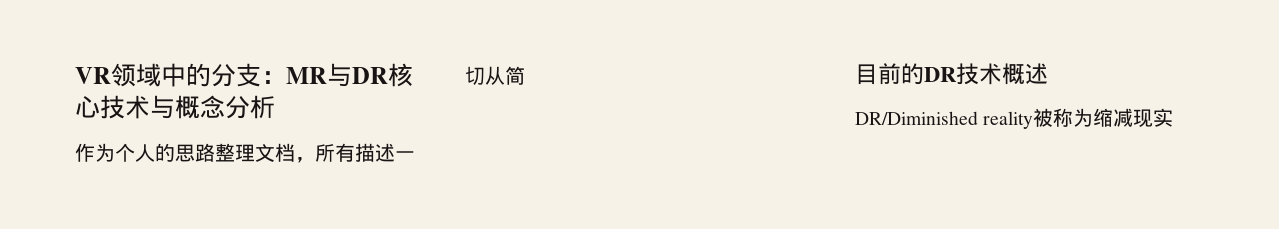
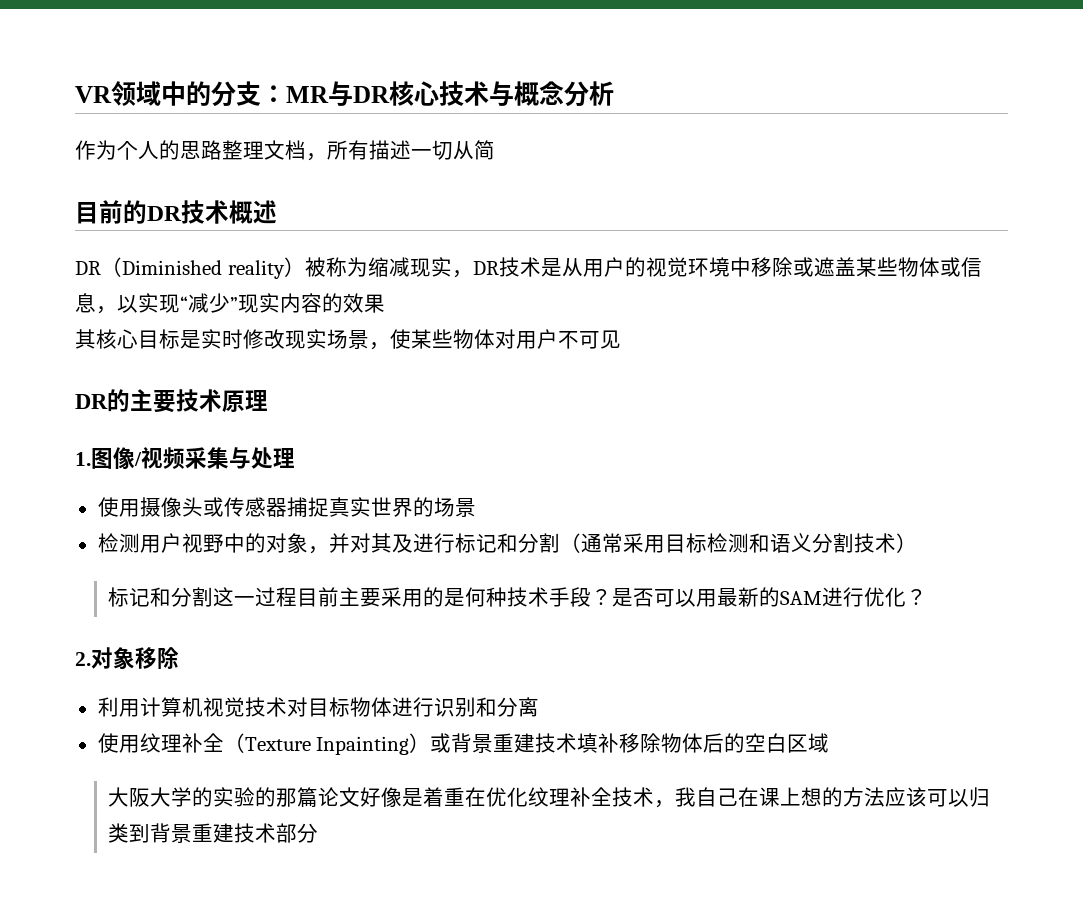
- DR/Diminished reality被称为缩减现实
+ DR（Diminished reality）被称为缩减现实，DR技术是从用户的视觉环境中移除或遮盖某些物体或信息，以实现“减少”现实内容的效果
+ 其核心目标是实时修改现实场景，使某些物体对用户不可见
+ DR的主要技术原理
+ 1.图像/视频采集与处理
+ 使用摄像头或传感器捕捉真实世界的场景
+ 检测用户视野中的对象，并对其及进行标记和分割（通常采用目标检测和语义分割技术）
+ 标记和分割这一过程目前主要采用的是何种技术手段？是否可以用最新的SAM进行优化？
+ 2.对象移除
+ 利用计算机视觉技术对目标物体进行识别和分离
+ 使用纹理补全（Texture Inpainting）或背景重建技术填补移除物体后的空白区域
+ 大阪大学的实验的那篇论文好像是着重在优化纹理补全技术，我自己在课上想的方法应该可以归类到背景重建技术部分

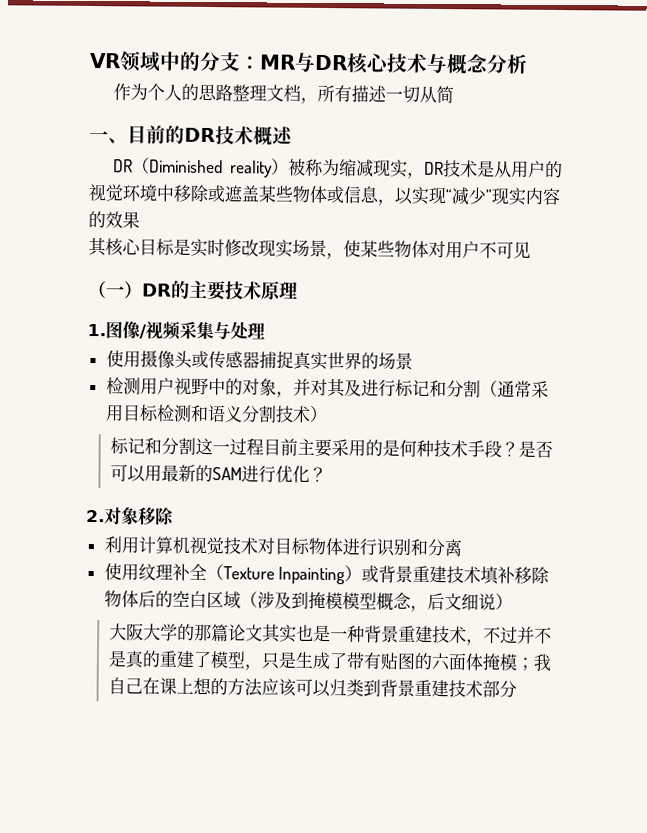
- 目前的DR技术概述
+ 一、目前的DR技术概述
- DR的主要技术原理
+ （一）DR的主要技术原理
- 使用纹理补全（Texture Inpainting）或背景重建技术填补移除物体后的空白区域
+ 使用纹理补全（Texture Inpainting）或背景重建技术填补移除物体后的空白区域（涉及到掩模模型概念，后文细说）
- 大阪大学的实验的那篇论文好像是着重在优化纹理补全技术，我自己在课上想的方法应该可以归类到背景重建技术部分
+ 大阪大学的那篇论文其实也是一种背景重建技术，不过并不是真的重建了模型，只是生成了带有贴图的六面体掩模；我自己在课上想的方法应该可以归类到背景重建技术部分

